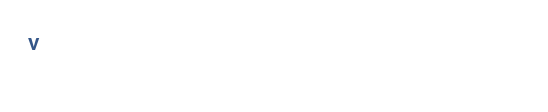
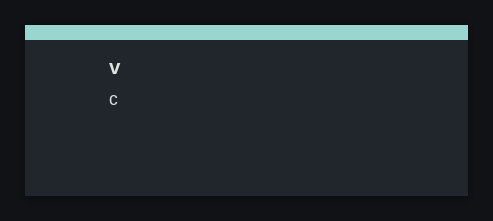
+ c

